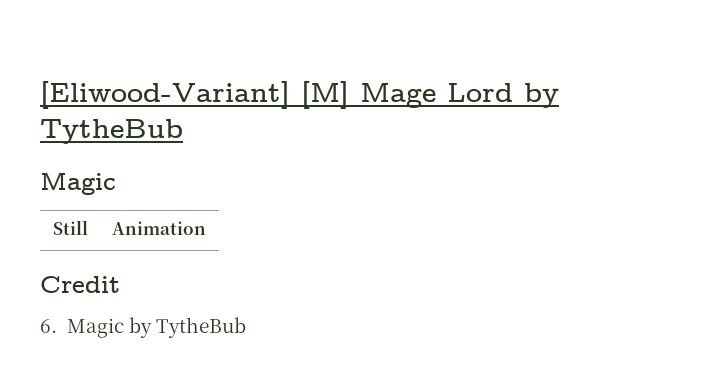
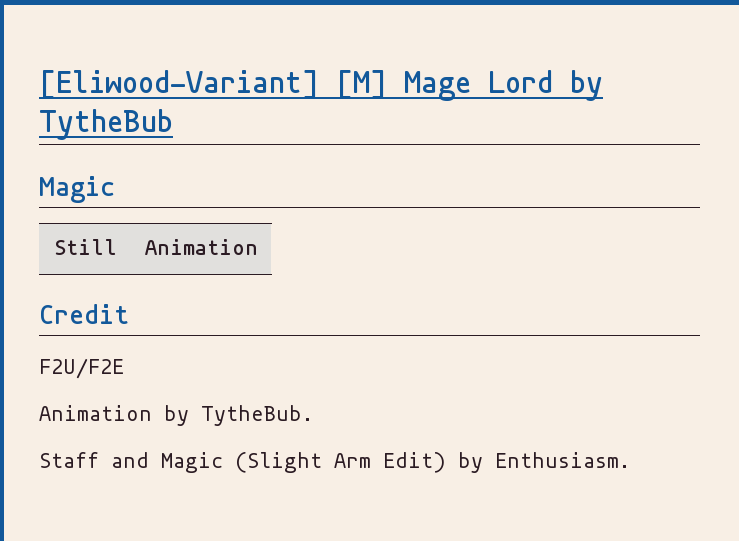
- 6. Magic by TytheBub
+ F2U/F2E
+ Animation by TytheBub.
+ Staff and Magic (Slight Arm Edit) by Enthusiasm.

